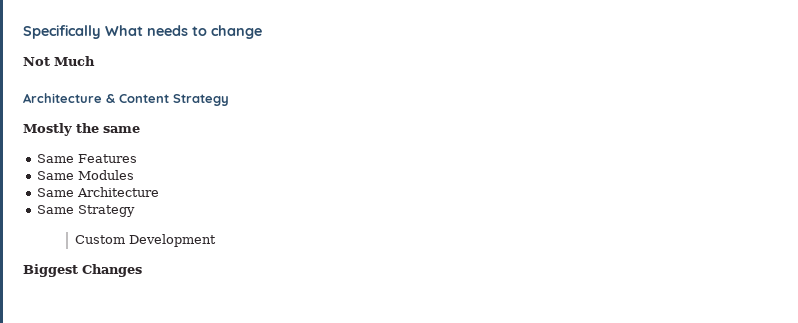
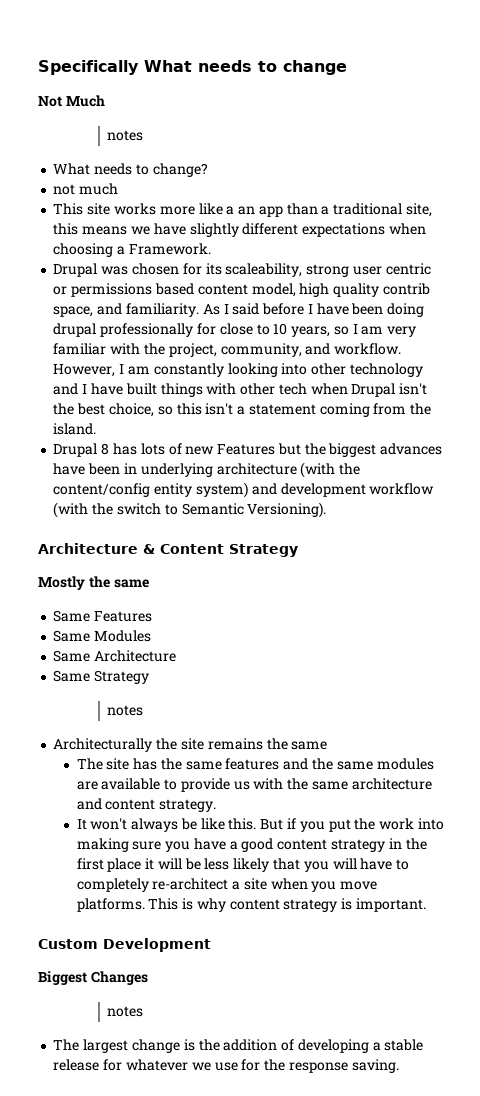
  Not Much
+ notes
+ What needs to change?
+ not much
+ This site works more like a an app than a traditional site, this means we have slightly different expectations when choosing a Framework.
+ Drupal was chosen for its scaleability, strong user centric or permissions based content model, high quality contrib space, and familiarity. As I said before I have been doing drupal professionally for close to 10 years, so I am very familiar with the project, community, and workflow. However, I am constantly looking into other technology and I have built things with other tech when Drupal isn't the best choice, so this isn't a statement coming from the island.
+ Drupal 8 has lots of new Features but the biggest advances have been in underlying architecture (with the content/config entity system) and development workflow (with the switch to Semantic Versioning).
  Same Strategy
+ notes
+ Architecturally the site remains the same
+ The site has the same features and the same modules are available to provide us with the same architecture and content strategy.
+ It won't always be like this. But if you put the work into making sure you have a good content strategy in the first place it will be less likely that you will have to completely re-architect a site when you move platforms. This is why content strategy is important.
  Custom Development
  Biggest Changes
+ notes
+ The largest change is the addition of developing a stable release for whatever we use for the response saving.

